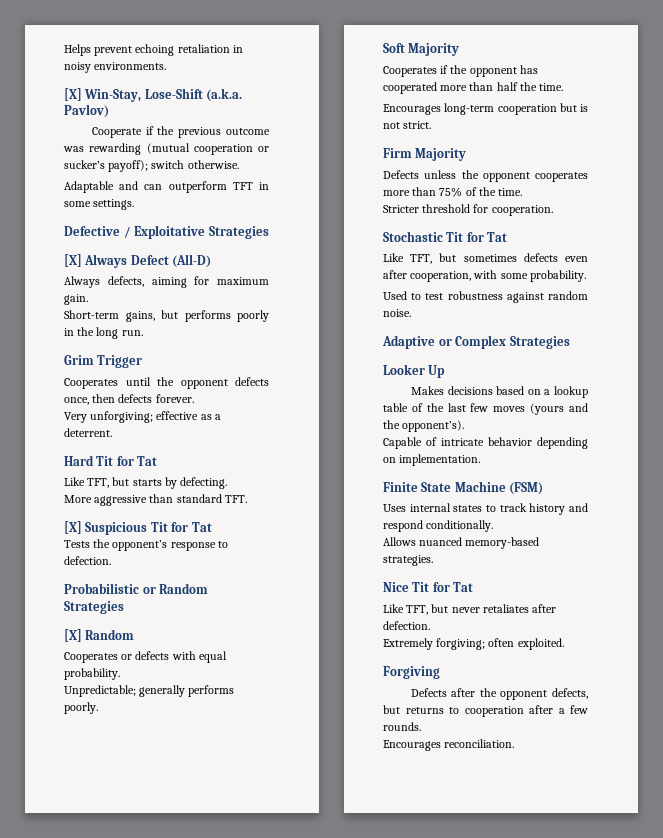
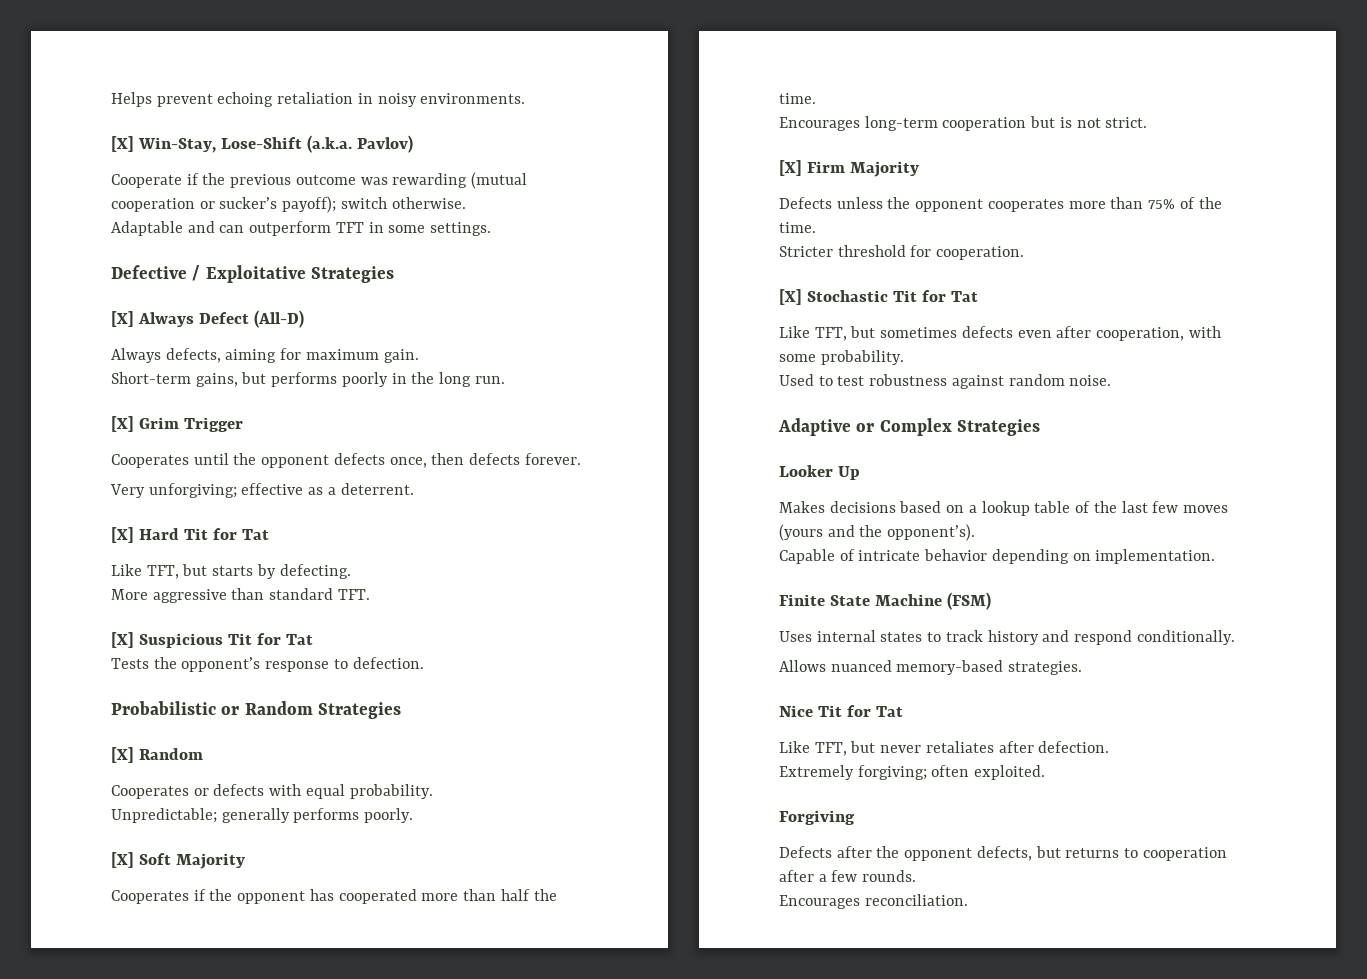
- Grim Trigger
+ [X] Grim Trigger
- Hard Tit for Tat
+ [X] Hard Tit for Tat
- Soft Majority
+ [X] Soft Majority
- Firm Majority
+ [X] Firm Majority
- Stochastic Tit for Tat
+ [X] Stochastic Tit for Tat

